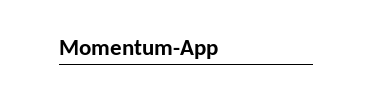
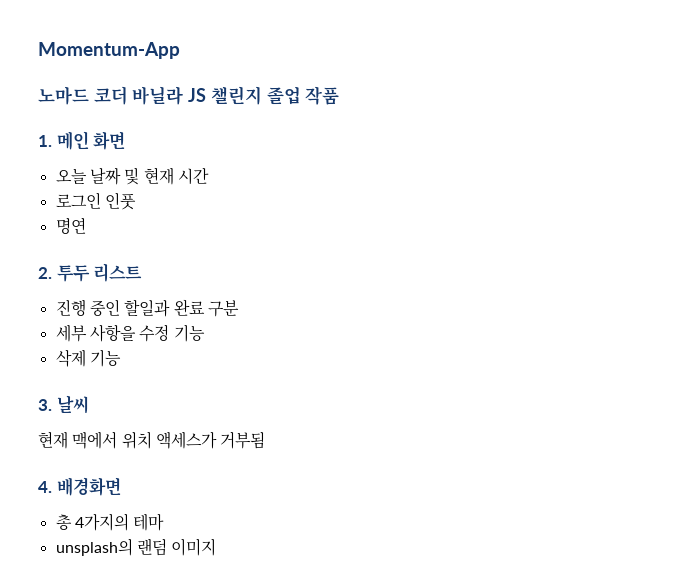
+ 노마드 코더 바닐라 JS 챌린지 졸업 작품
+ 1. 메인 화면
+ 오늘 날짜 및 현재 시간
+ 로그인 인풋
+ 명연
+ 2. 투두 리스트
+ 진행 중인 할일과 완료 구분
+ 세부 사항을 수정 기능
+ 삭제 기능
+ 3. 날씨
+ 현재 맥에서 위치 액세스가 거부됨
+ 4. 배경화면
+ 총 4가지의 테마
+ unsplash의 랜덤 이미지

